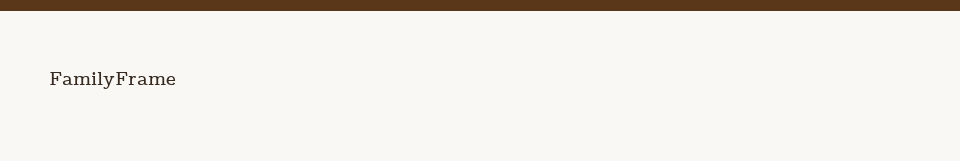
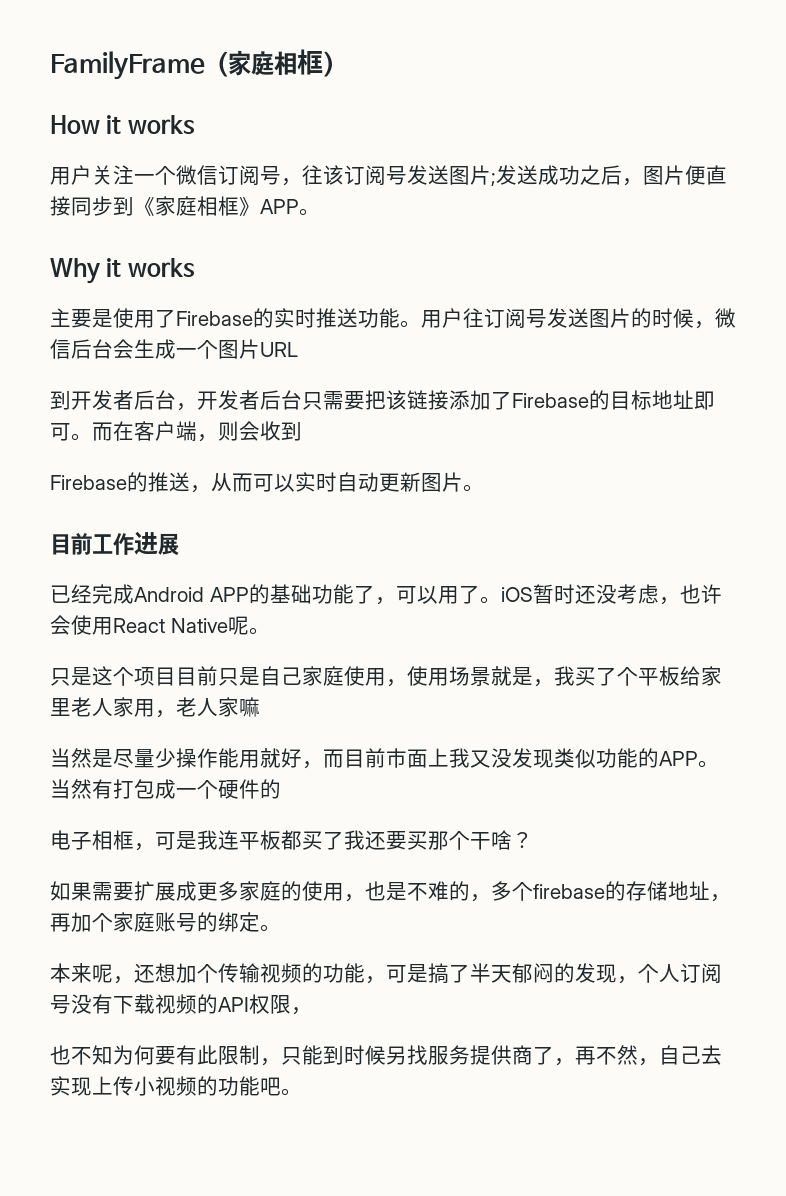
- FamilyFrame
+ FamilyFrame（家庭相框）
+ How it works
+ 用户关注一个微信订阅号，往该订阅号发送图片;发送成功之后，图片便直接同步到《家庭相框》APP。
+ Why it works
+ 主要是使用了Firebase的实时推送功能。用户往订阅号发送图片的时候，微信后台会生成一个图片URL
+ 到开发者后台，开发者后台只需要把该链接添加了Firebase的目标地址即可。而在客户端，则会收到
+ Firebase的推送，从而可以实时自动更新图片。
+ 目前工作进展
+ 已经完成Android APP的基础功能了，可以用了。iOS暂时还没考虑，也许会使用React Native呢。
+ 只是这个项目目前只是自己家庭使用，使用场景就是，我买了个平板给家里老人家用，老人家嘛
+ 当然是尽量少操作能用就好，而目前市面上我又没发现类似功能的APP。当然有打包成一个硬件的
+ 电子相框，可是我连平板都买了我还要买那个干啥？
+ 如果需要扩展成更多家庭的使用，也是不难的，多个firebase的存储地址，再加个家庭账号的绑定。
+ 本来呢，还想加个传输视频的功能，可是搞了半天郁闷的发现，个人订阅号没有下载视频的API权限，
+ 也不知为何要有此限制，只能到时候另找服务提供商了，再不然，自己去实现上传小视频的功能吧。

